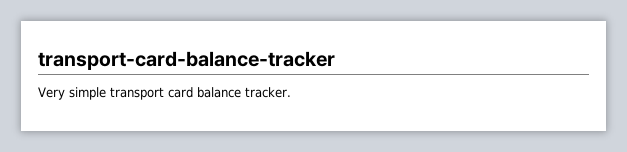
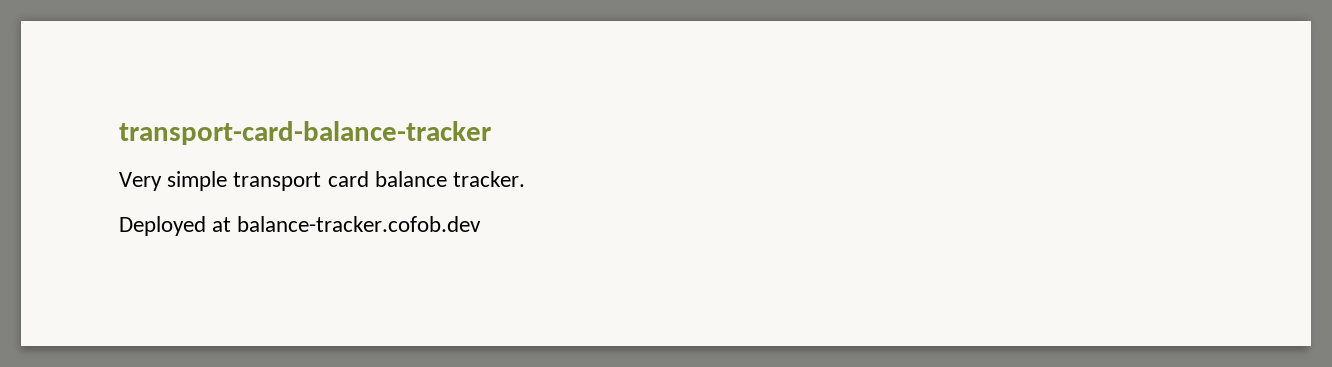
+ Deployed at balance-tracker.cofob.dev

